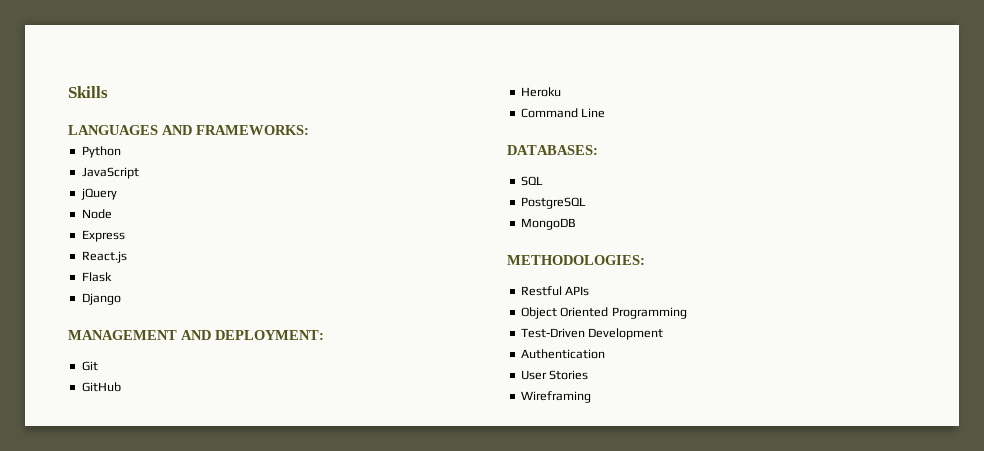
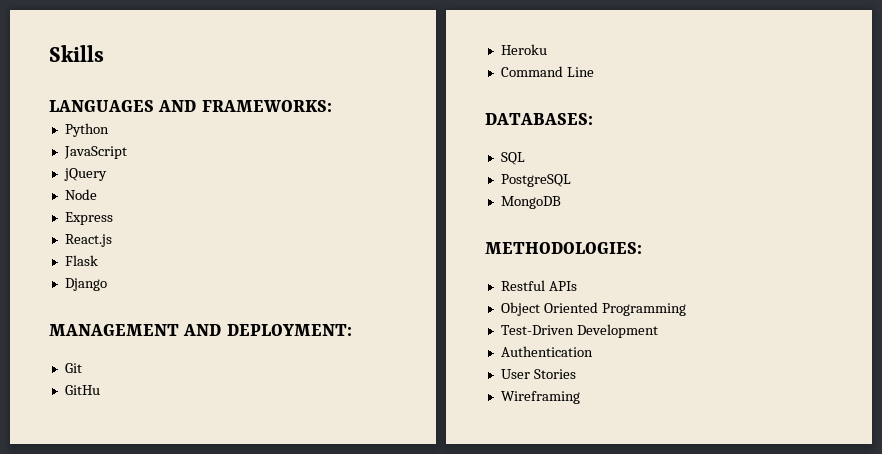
- GitHub
+ GitHu

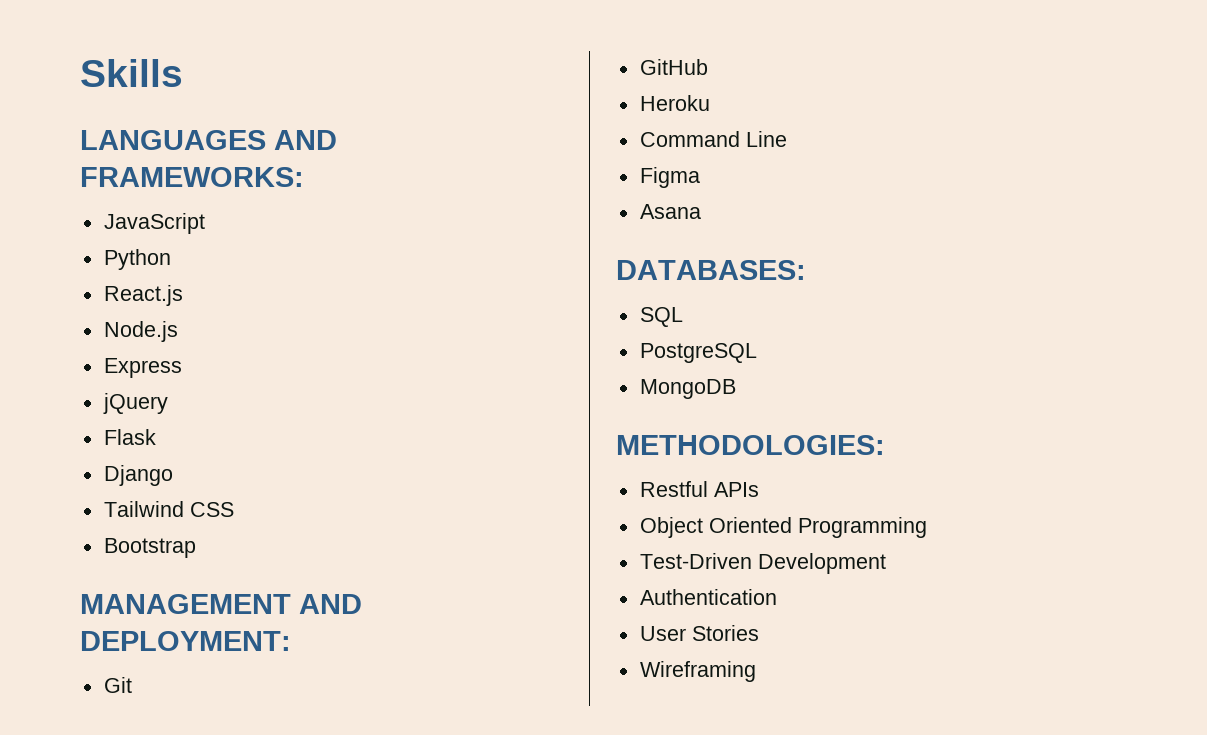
+ JavaScript
- JavaScript
- jQuery
- Node
+ React.js
+ Node.js
- React.js
+ jQuery
+ Tailwind CSS
+ Bootstrap
- GitHu
+ GitHub
+ Figma
+ Asana

